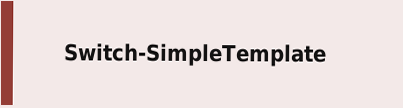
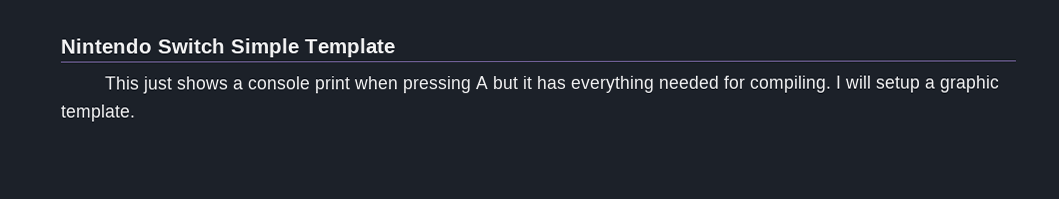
- Switch-SimpleTemplate
+ Nintendo Switch Simple Template
+ This just shows a console print when pressing A but it has everything needed for compiling. I will setup a graphic template.

